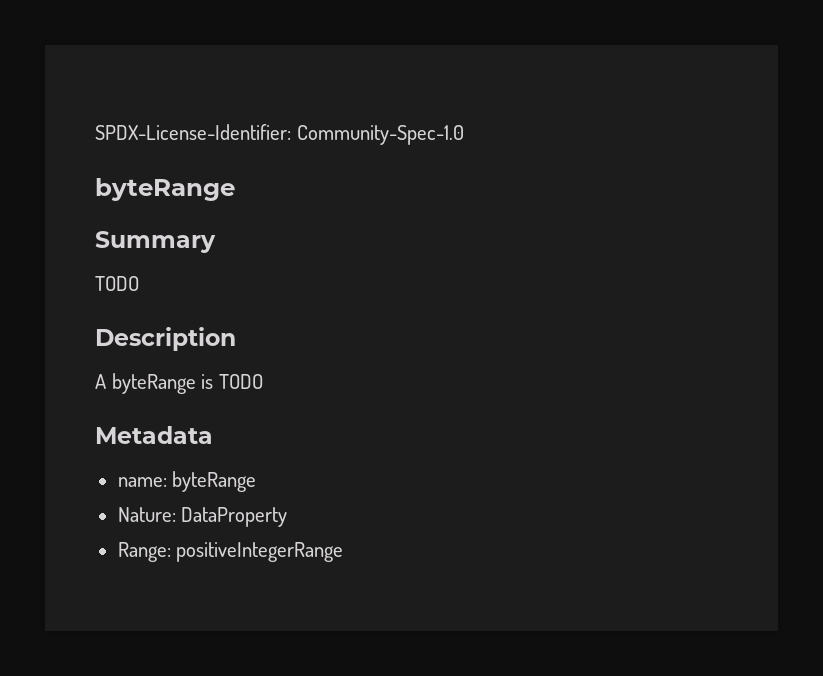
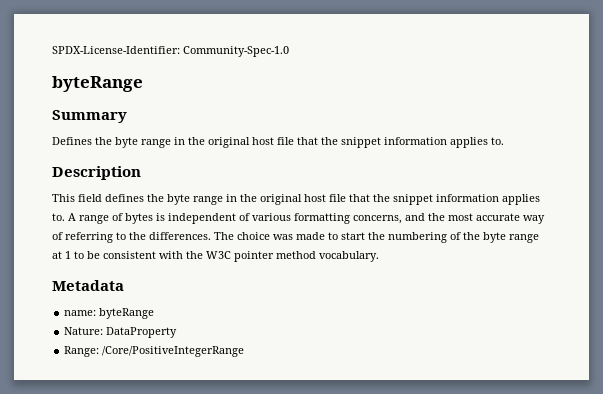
  Summary
- TODO
+ Defines the byte range in the original host file that the snippet information applies to.
  Description
- A byteRange is TODO
+ This field defines the byte range in the original host file that the snippet information applies to. A range of bytes is independent of various formatting concerns, and the most accurate way of referring to the differences. The choice was made to start the numbering of the byte range at 1 to be consistent with the W3C pointer method vocabulary.
- Range: positiveIntegerRange
+ Range: /Core/PositiveIntegerRange

